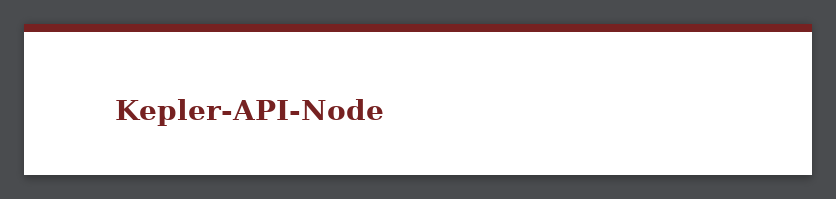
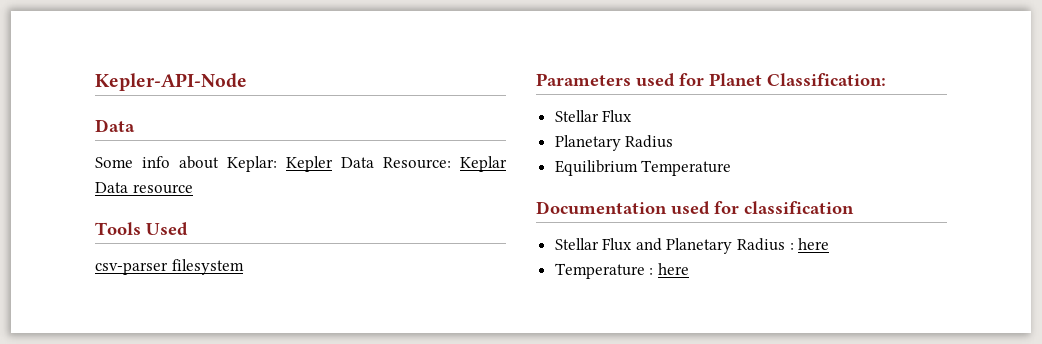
  Kepler-API-Node
+ Data
+ Some info about Keplar: Kepler Data Resource: Keplar Data resource
+ Tools Used
+ csv-parser filesystem
+ Parameters used for Planet Classification:
+ Stellar Flux
+ Planetary Radius
+ Equilibrium Temperature
+ Documentation used for classification
+ Stellar Flux and Planetary Radius : here
+ Temperature : here

